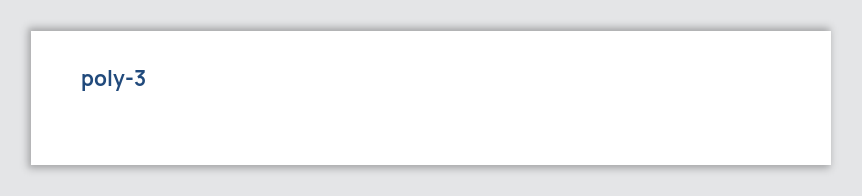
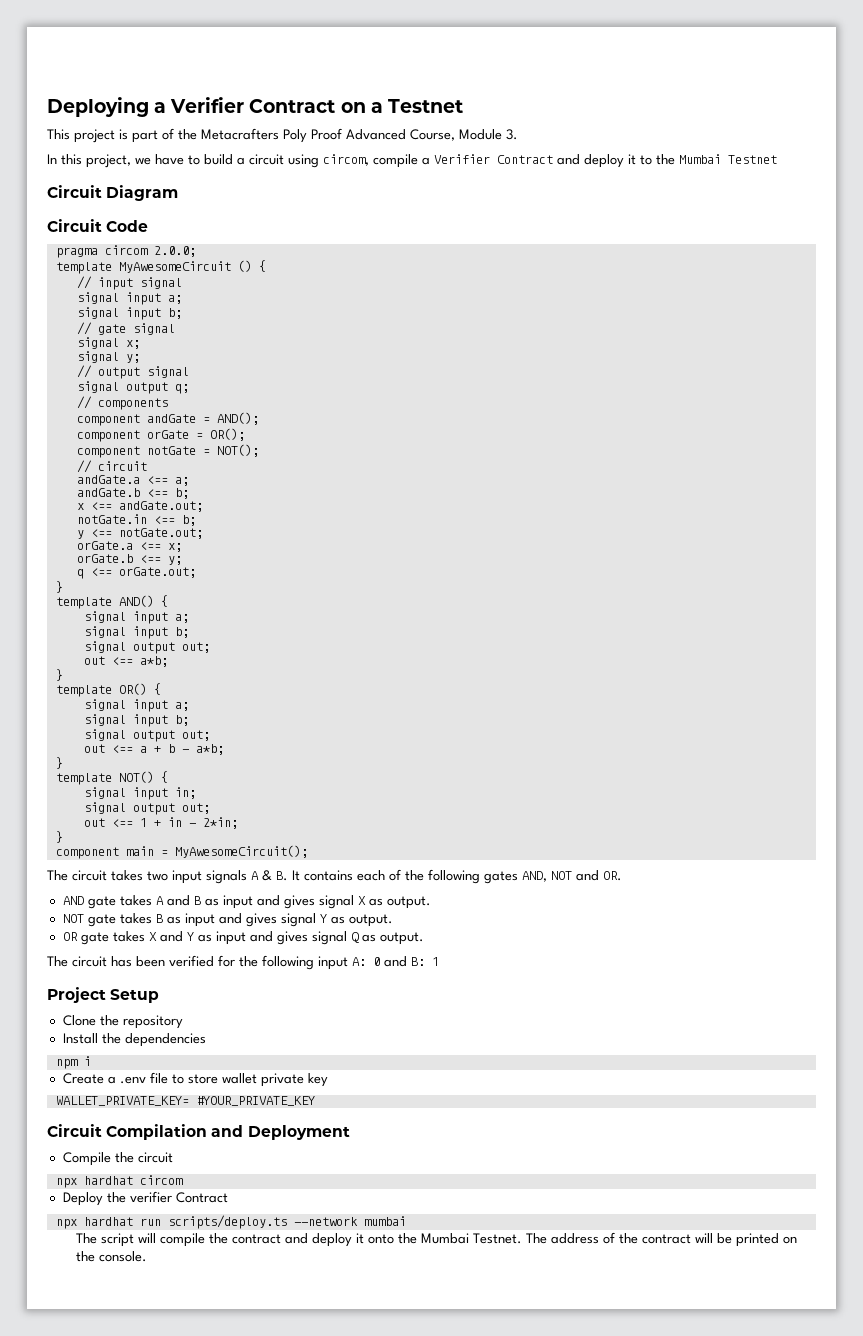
- poly-3
+ Deploying a Verifier Contract on a Testnet
+ This project is part of the Metacrafters Poly Proof Advanced Course, Module 3.
+ In this project, we have to build a circuit using circom, compile a Verifier Contract and deploy it to the Mumbai Testnet
+ Circuit Diagram
+ Circuit Code
+ pragma circom 2.0.0;
+ template MyAwesomeCircuit () {
+ // input signal
+ signal input a;
+ signal input b;
+ // gate signal
+ signal x;
+ signal y;
+ // output signal
+ signal output q;
+ // components
+ component andGate = AND();
+ component orGate = OR();
+ component notGate = NOT();
+ // circuit
+ andGate.a <== a;
+ andGate.b <== b;
+ x <== andGate.out;
+ notGate.in <== b;
+ y <== notGate.out;
+ orGate.a <== x;
+ orGate.b <== y;
+ q <== orGate.out;
+ }
+ template AND() {
+ signal input a;
+ signal input b;
+ signal output out;
+ out <== a*b;
+ }
+ template OR() {
+ signal input a;
+ signal input b;
+ signal output out;
+ out <== a + b - a*b;
+ }
+ template NOT() {
+ signal input in;
+ signal output out;
+ out <== 1 + in - 2*in;
+ }
+ component main = MyAwesomeCircuit();
+ The circuit takes two input signals A & B. It contains each of the following gates AND, NOT and OR.
+ AND gate takes A and B as input and gives signal X as output.
+ NOT gate takes B as input and gives signal Y as output.
+ OR gate takes X and Y as input and gives signal Q as output.
+ The circuit has been verified for the following input A: 0 and B: 1
+ Project Setup
+ Clone the repository
+ Install the dependencies
+ npm i
+ Create a .env file to store wallet private key
+ WALLET_PRIVATE_KEY= #YOUR_PRIVATE_KEY
+ Circuit Compilation and Deployment
+ Compile the circuit
+ npx hardhat circom
+ Deploy the verifier Contract
+ npx hardhat run scripts/deploy.ts --network mumbai
+ The script will compile the contract and deploy it onto the Mumbai Testnet. The address of the contract will be printed on the console.

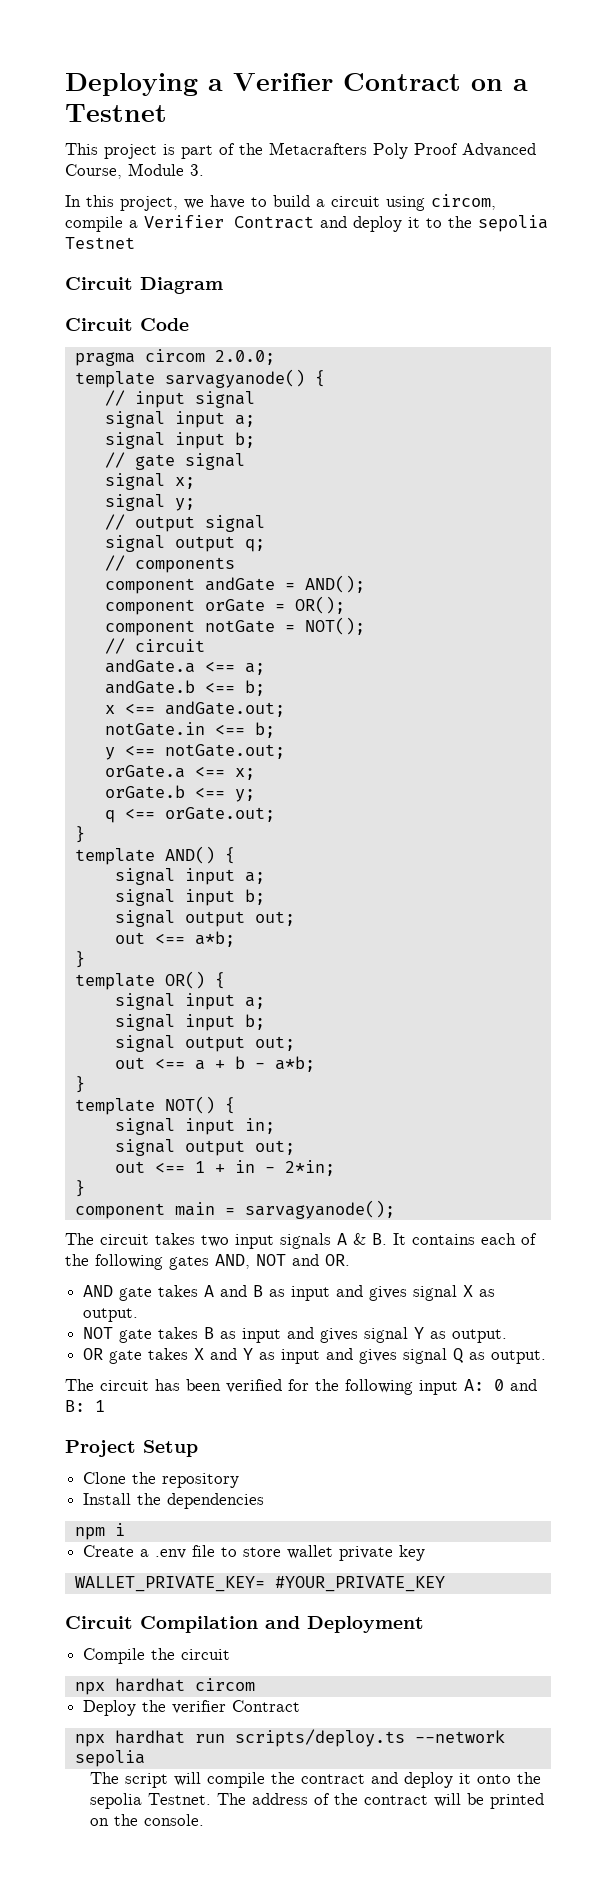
- In this project, we have to build a circuit using circom, compile a Verifier Contract and deploy it to the Mumbai Testnet
+ In this project, we have to build a circuit using circom, compile a Verifier Contract and deploy it to the sepolia Testnet
- template MyAwesomeCircuit () {
+ template sarvagyanode() {
- component main = MyAwesomeCircuit();
+ component main = sarvagyanode();
- npx hardhat run scripts/deploy.ts --network mumbai
+ npx hardhat run scripts/deploy.ts --network sepolia
- The script will compile the contract and deploy it onto the Mumbai Testnet.
+ The script will compile the contract and deploy it onto the sepolia Testnet.

